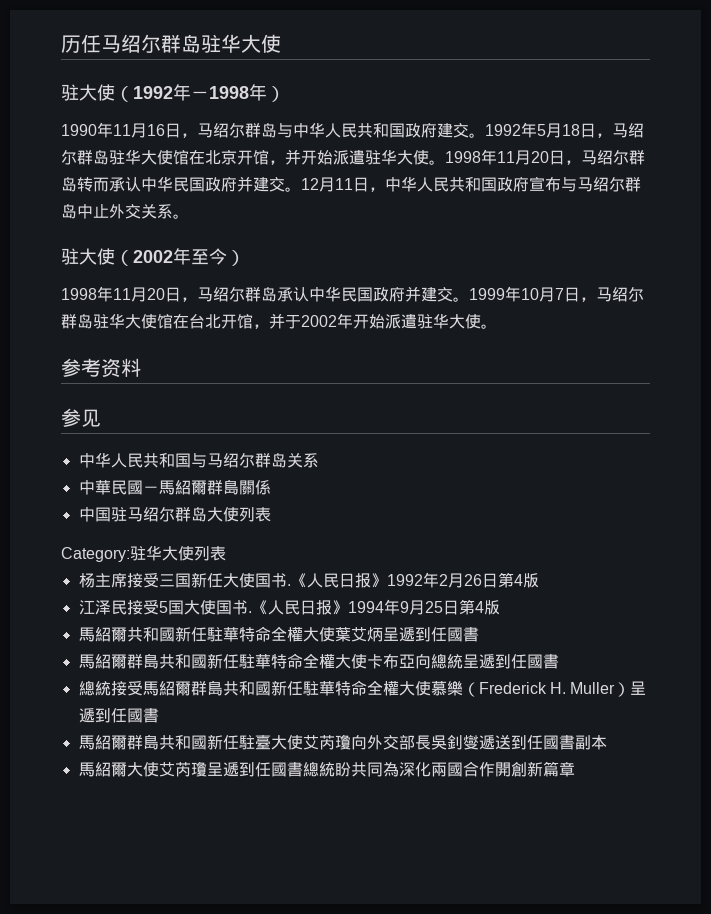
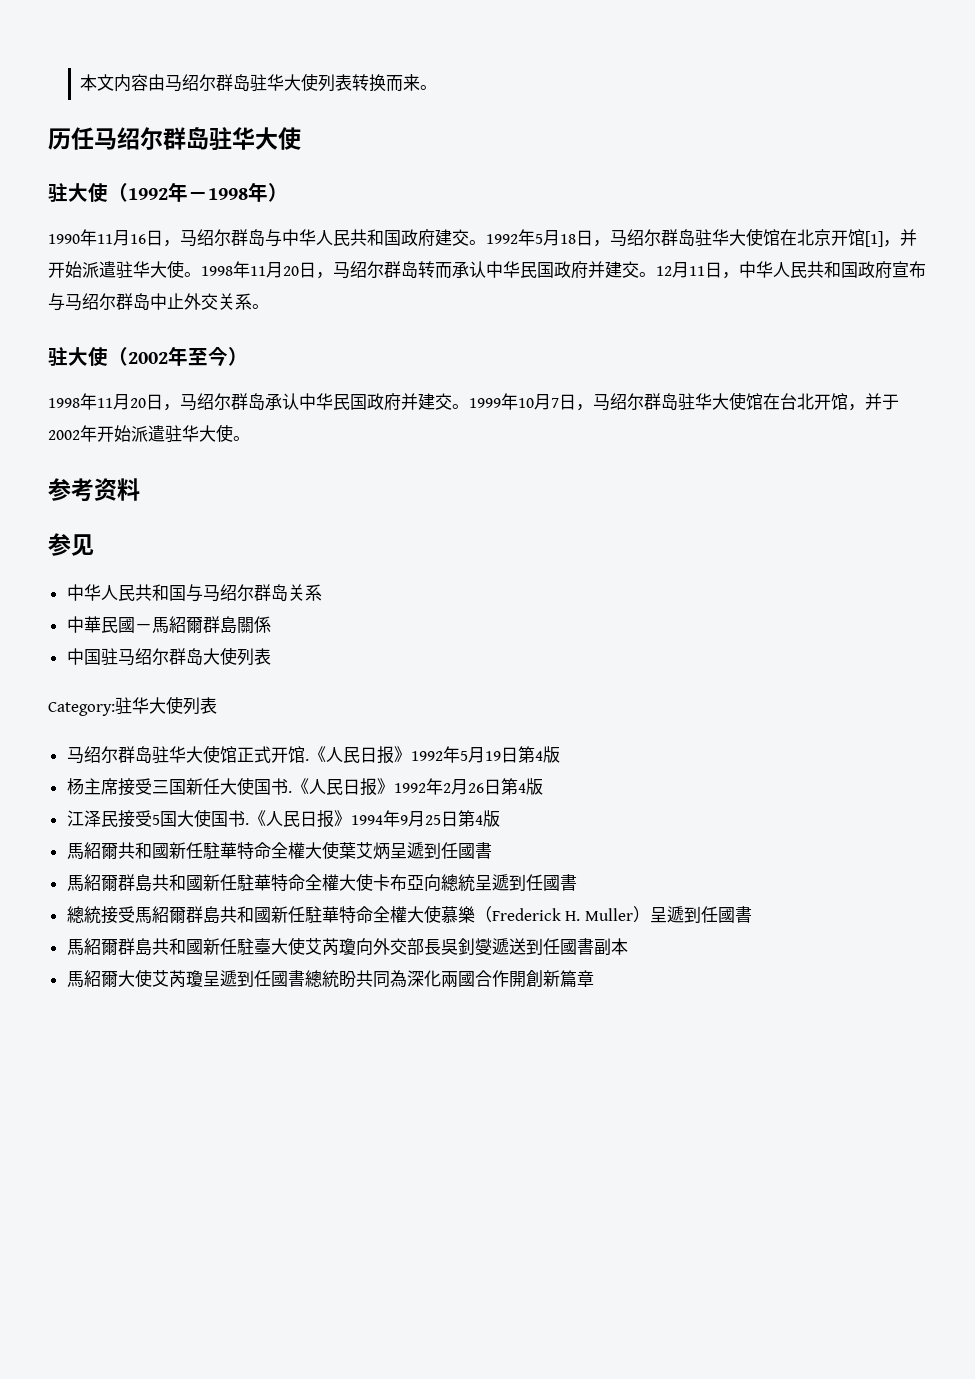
+ 本文内容由马绍尔群岛驻华大使列表转换而来。
- 1992年5月18日，马绍尔群岛驻华大使馆在北京开馆，并开始派遣驻华大使。
+ 1992年5月18日，马绍尔群岛驻华大使馆在北京开馆[1]，并开始派遣驻华大使。
+ 马绍尔群岛驻华大使馆正式开馆.《人民日报》1992年5月19日第4版

